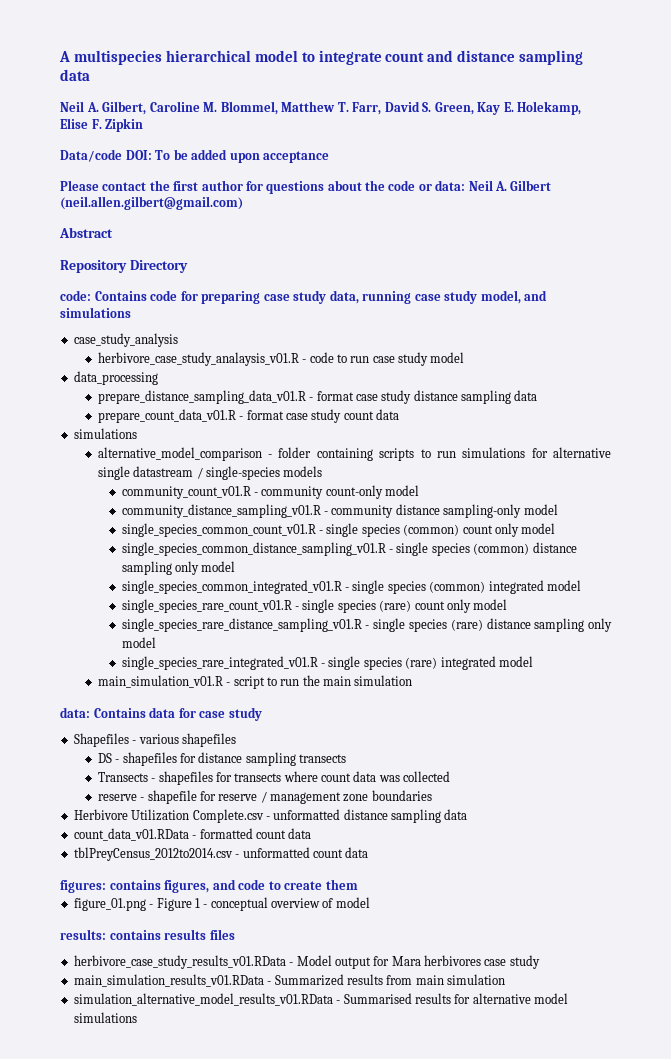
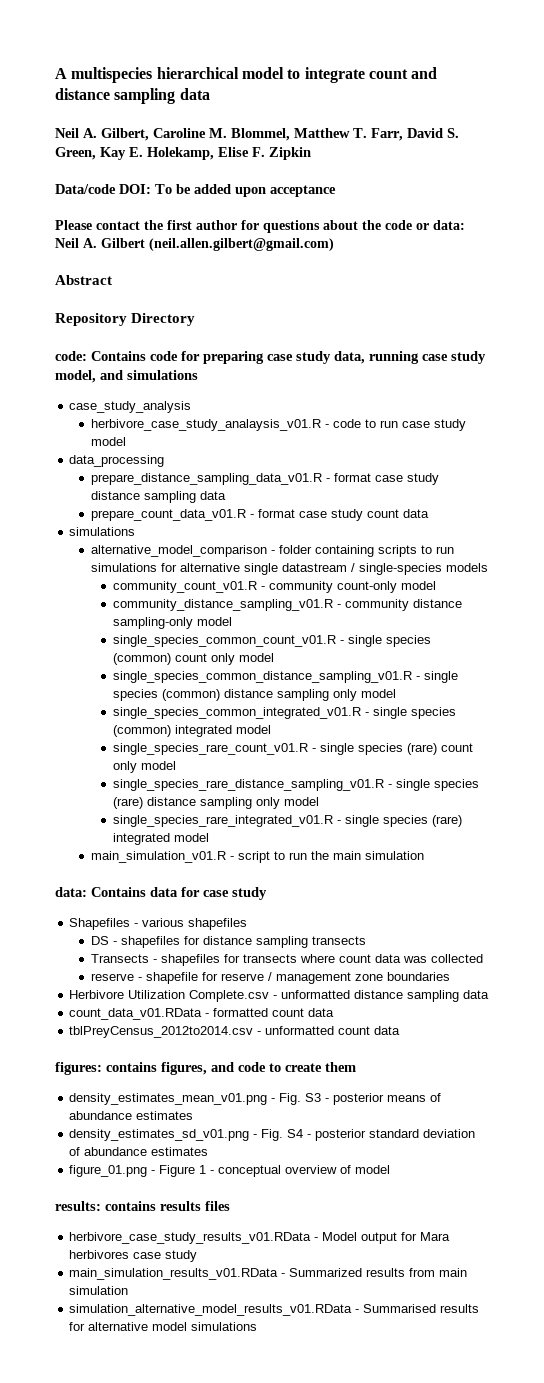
+ density_estimates_mean_v01.png - Fig. S3 - posterior means of abundance estimates
+ density_estimates_sd_v01.png - Fig. S4 - posterior standard deviation of abundance estimates

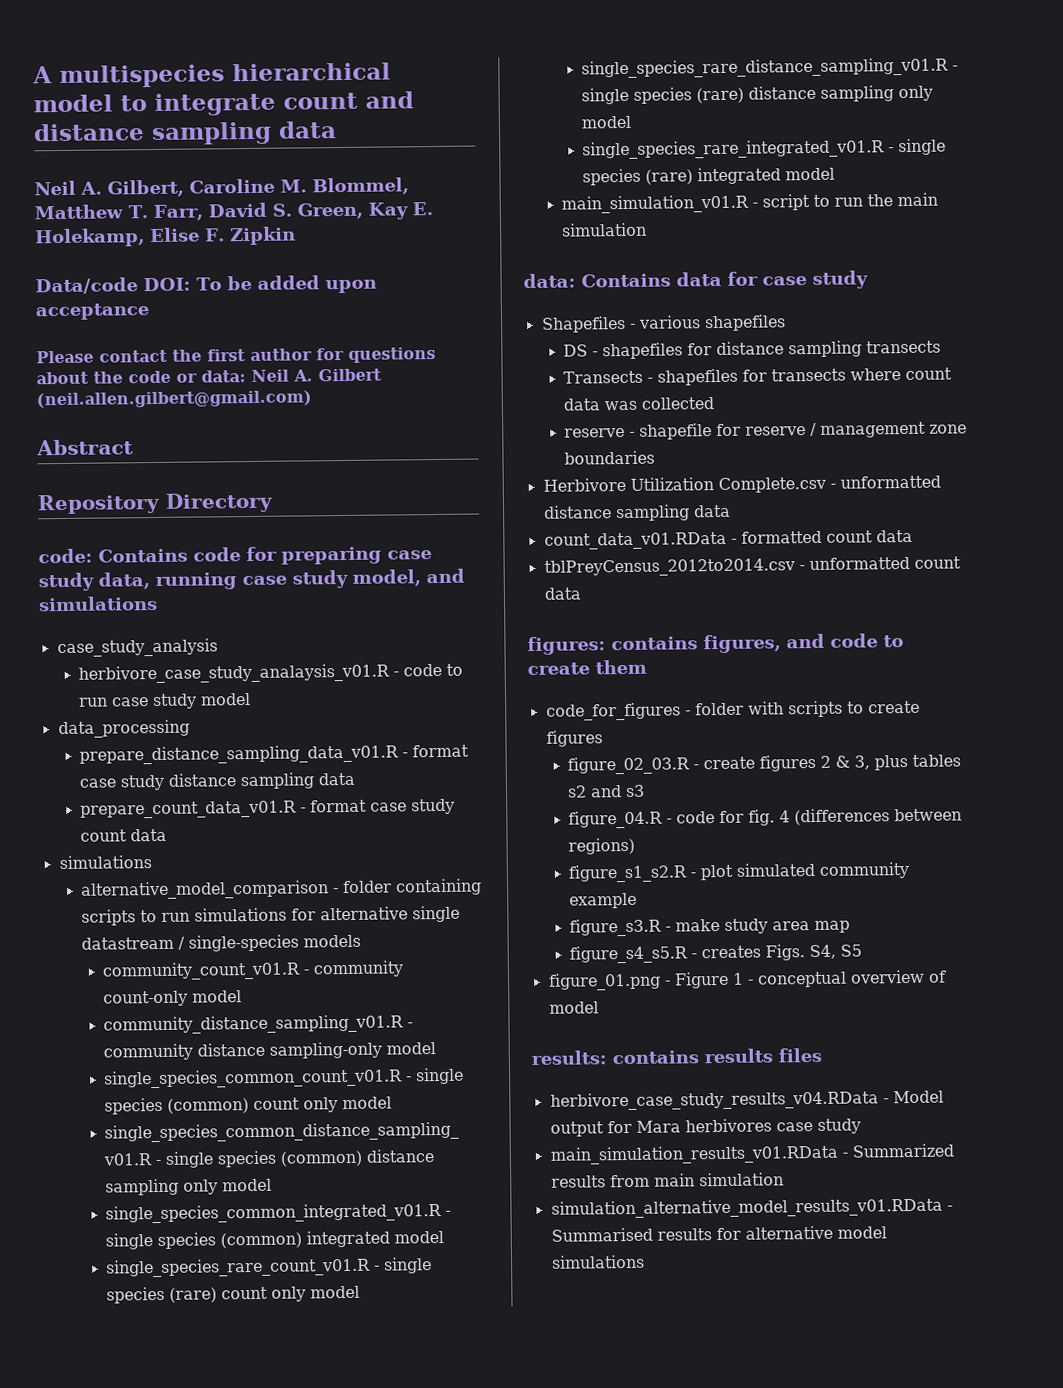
- density_estimates_mean_v01.png - Fig. S3 - posterior means of abundance estimates
- density_estimates_sd_v01.png - Fig. S4 - posterior standard deviation of abundance estimates
+ code_for_figures - folder with scripts to create figures
+ figure_02_03.R - create figures 2 & 3, plus tables s2 and s3
+ figure_04.R - code for fig. 4 (differences between regions)
+ figure_s1_s2.R - plot simulated community example
+ figure_s3.R - make study area map
+ figure_s4_s5.R - creates Figs. S4, S5
- herbivore_case_study_results_v01.RData - Model output for Mara herbivores case study
+ herbivore_case_study_results_v04.RData - Model output for Mara herbivores case study

